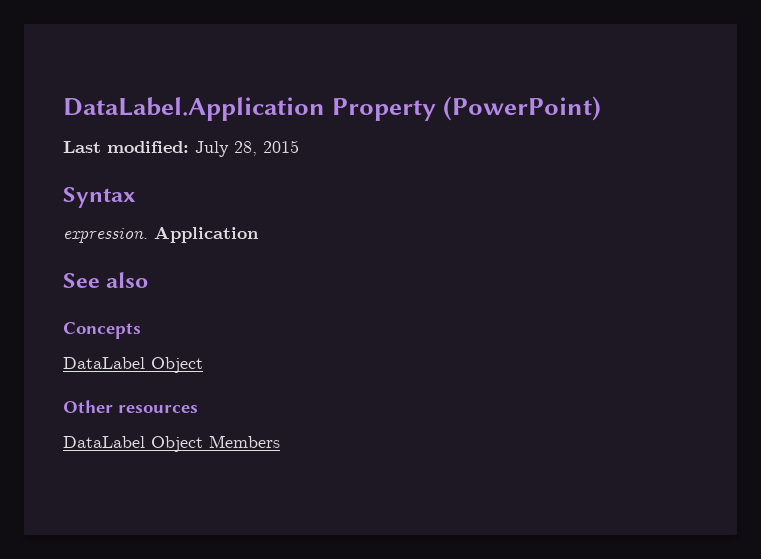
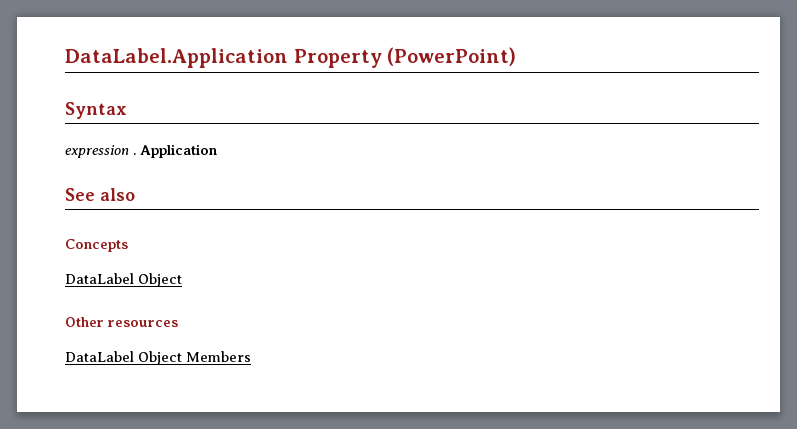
- Last modified: July 28, 2015
- expression.
+ expression .

